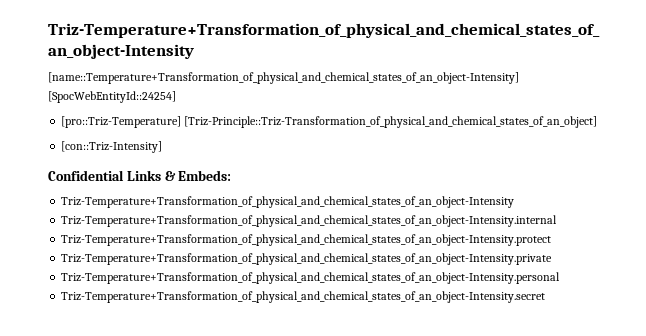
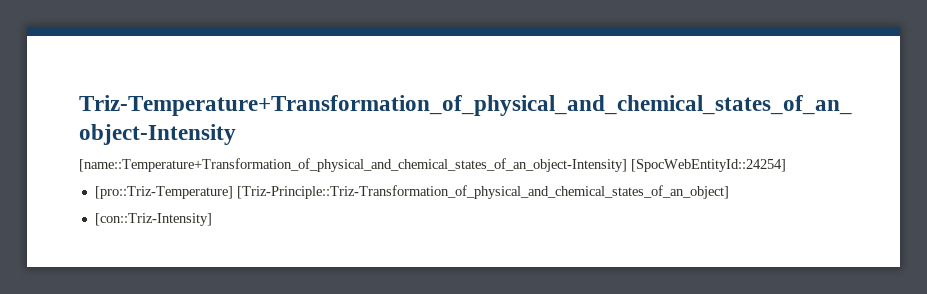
- Confidential Links & Embeds:
- Triz-Temperature+Transformation_of_physical_and_chemical_states_of_an_object-Intensity
- Triz-Temperature+Transformation_of_physical_and_chemical_states_of_an_object-Intensity.internal
- Triz-Temperature+Transformation_of_physical_and_chemical_states_of_an_object-Intensity.protect
- Triz-Temperature+Transformation_of_physical_and_chemical_states_of_an_object-Intensity.private
- Triz-Temperature+Transformation_of_physical_and_chemical_states_of_an_object-Intensity.personal
- Triz-Temperature+Transformation_of_physical_and_chemical_states_of_an_object-Intensity.secret

